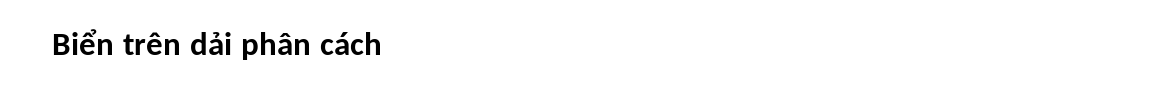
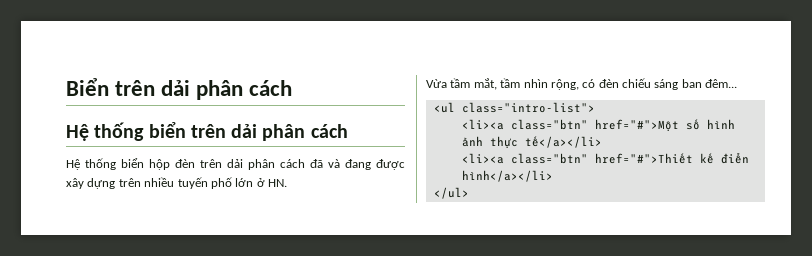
+ Hệ thống biển trên dải phân cách
+ Hệ thống biển hộp đèn trên dải phân cách đã và đang được xây dựng trên nhiều tuyến phố lớn ở HN.
+ Vừa tầm mắt, tầm nhìn rộng, có đèn chiếu sáng ban đêm...
+ <ul class="intro-list">
+ <li><a class="btn" href="#">Một số hình ảnh thực tế</a></li>
+ <li><a class="btn" href="#">Thiết kế điển hình</a></li>
+ </ul>

